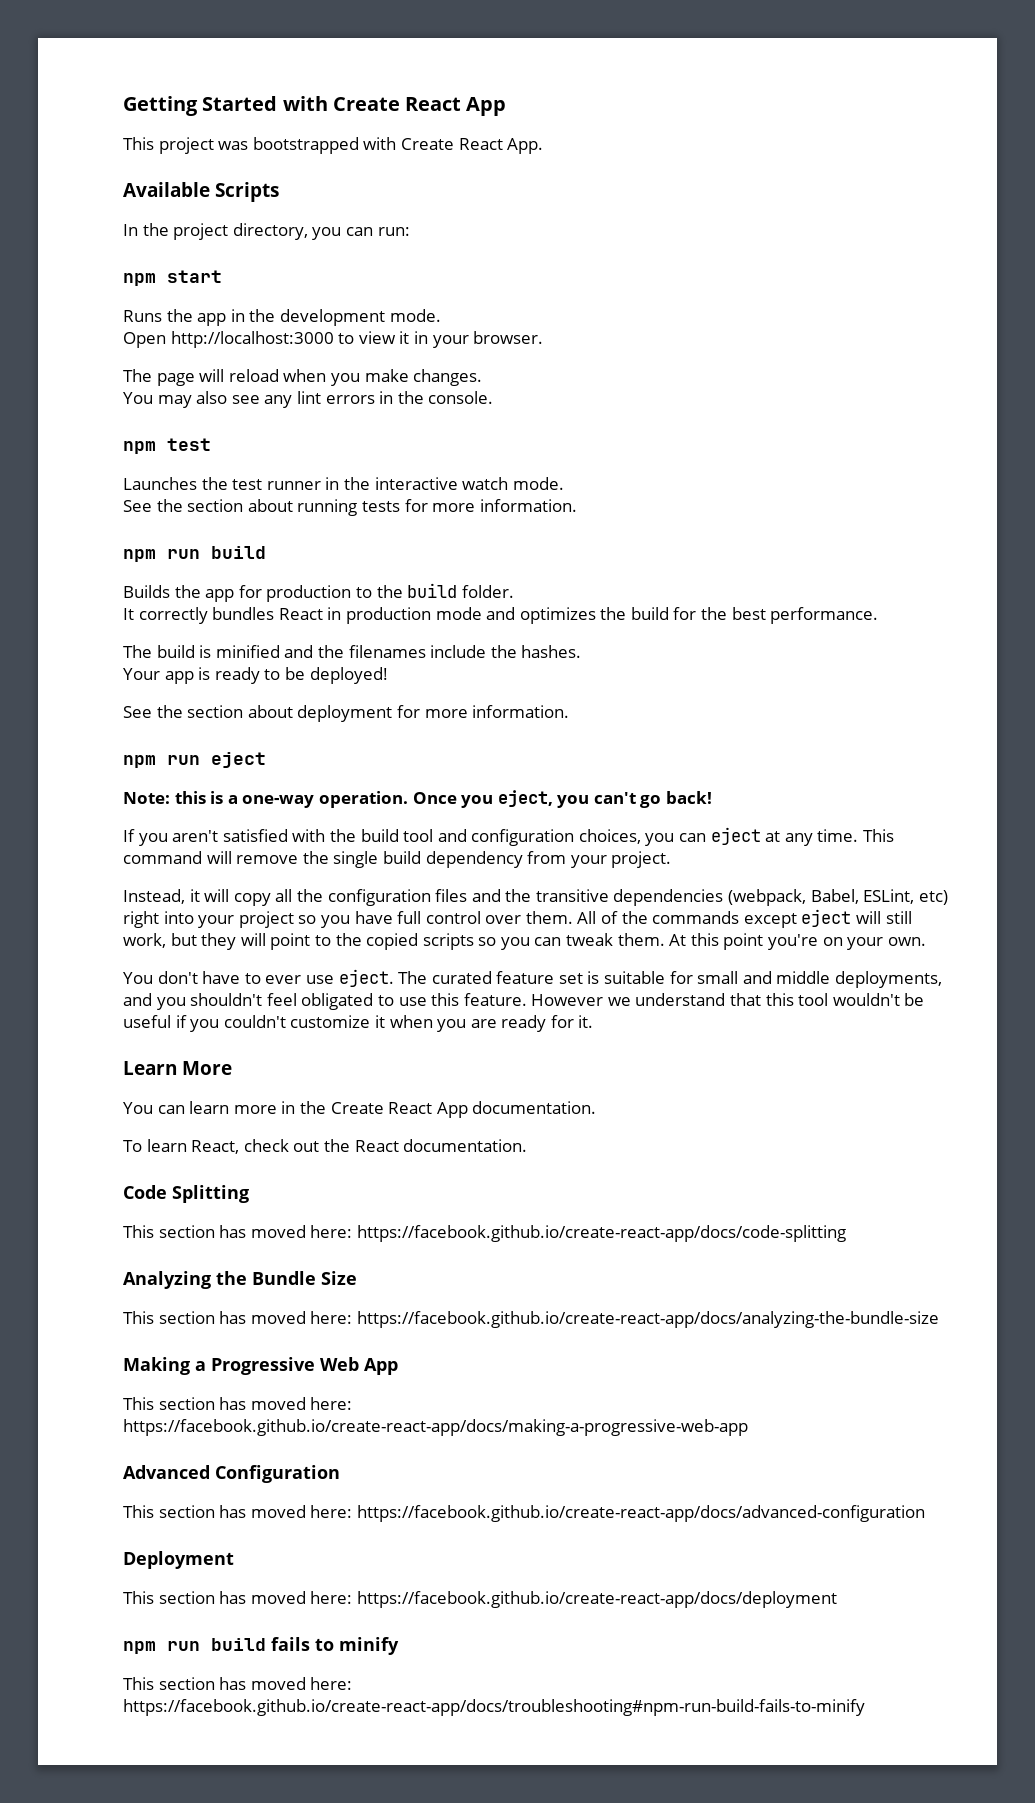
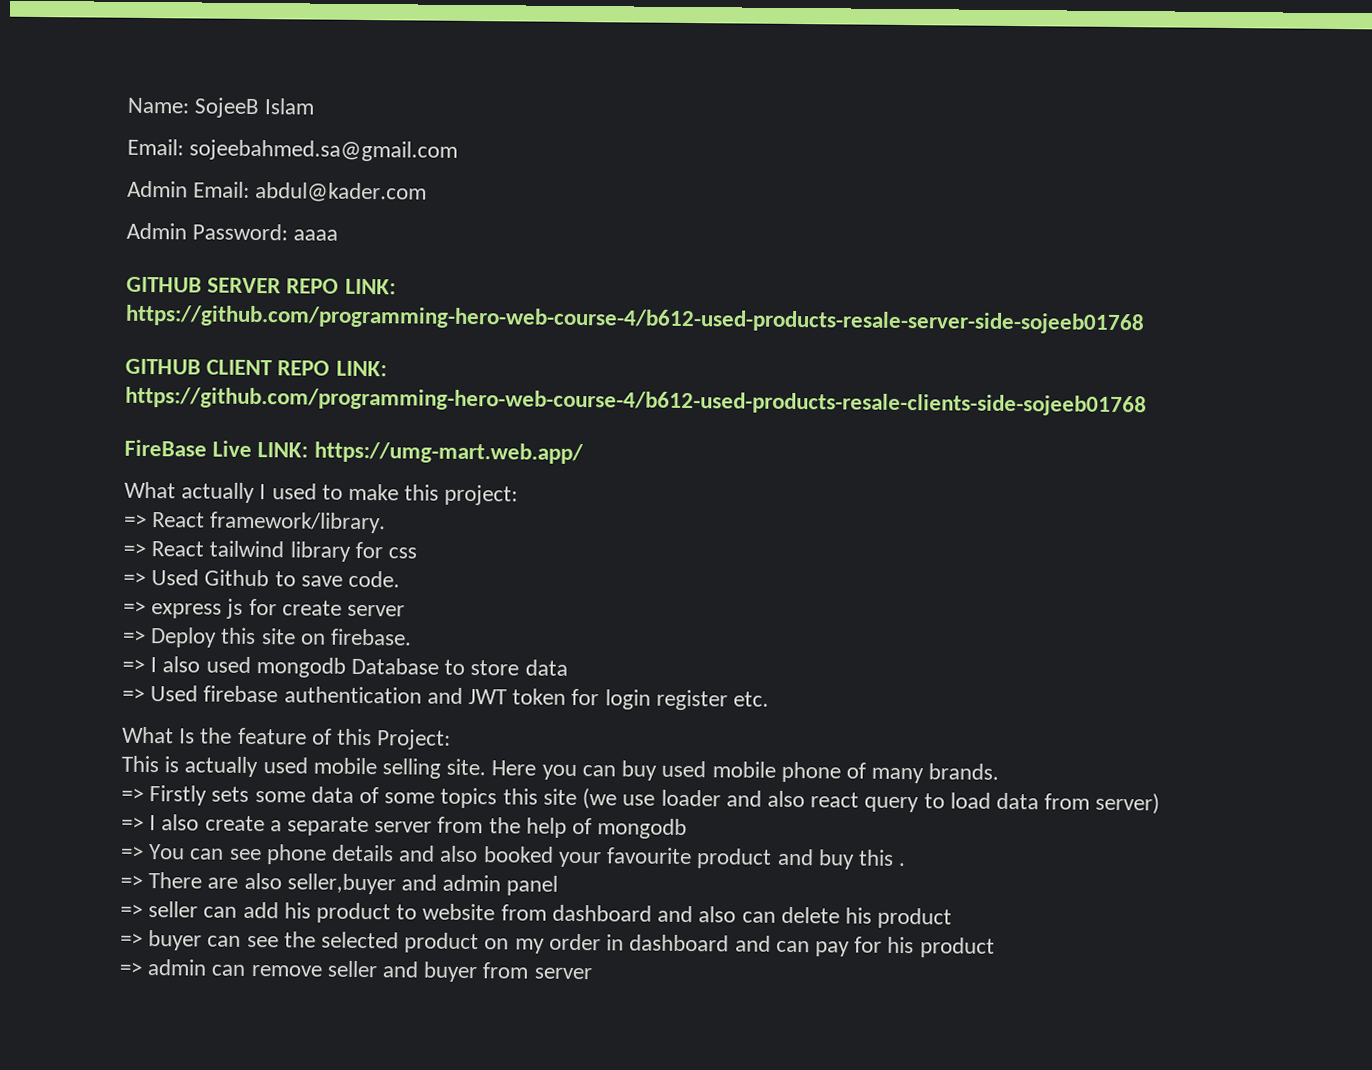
- Getting Started with Create React App
- This project was bootstrapped with Create React App.
- Available Scripts
- In the project directory, you can run:
- npm start
- Runs the app in the development mode.
- Open http://localhost:3000 to view it in your browser.
- The page will reload when you make changes.
- You may also see any lint errors in the console.
- npm test
- Launches the test runner in the interactive watch mode.
- See the section about running tests for more information.
- npm run build
- Builds the app for production to the build folder.
- It correctly bundles React in production mode and optimizes the build for the best performance.
- The build is minified and the filenames include the hashes.
- Your app is ready to be deployed!
- See the section about deployment for more information.
- npm run eject
- Note: this is a one-way operation. Once you eject, you can't go back!
- If you aren't satisfied with the build tool and configuration choices, you can eject at any time. This command will remove the single build dependency from your project.
- Instead, it will copy all the configuration files and the transitive dependencies (webpack, Babel, ESLint, etc) right into your project so you have full control over them. All of the commands except eject will still work, but they will point to the copied scripts so you can tweak them. At this point you're on your own.
- You don't have to ever use eject. The curated feature set is suitable for small and middle deployments, and you shouldn't feel obligated to use this feature. However we understand that this tool wouldn't be useful if you couldn't customize it when you are ready for it.
- Learn More
- You can learn more in the Create React App documentation.
- To learn React, check out the React documentation.
- Code Splitting
- This section has moved here: https://facebook.github.io/create-react-app/docs/code-splitting
- Analyzing the Bundle Size
- This section has moved here: https://facebook.github.io/create-react-app/docs/analyzing-the-bundle-size
- Making a Progressive Web App
- This section has moved here: https://facebook.github.io/create-react-app/docs/making-a-progressive-web-app
- Advanced Configuration
- This section has moved here: https://facebook.github.io/create-react-app/docs/advanced-configuration
- Deployment
- This section has moved here: https://facebook.github.io/create-react-app/docs/deployment
- npm run build fails to minify
- This section has moved here: https://facebook.github.io/create-react-app/docs/troubleshooting#npm-run-build-fails-to-minify
+ Name: SojeeB Islam
+ Email: sojeebahmed.sa@gmail.com
+ Admin Email: abdul@kader.com
+ Admin Password: aaaa
+ GITHUB SERVER REPO LINK: https://github.com/programming-hero-web-course-4/b612-used-products-resale-server-side-sojeeb01768
+ GITHUB CLIENT REPO LINK: https://github.com/programming-hero-web-course-4/b612-used-products-resale-clients-side-sojeeb01768
+ FireBase Live LINK: https://umg-mart.web.app/
+ What actually I used to make this project:
+ => React framework/library.
+ => React tailwind library for css
+ => Used Github to save code.
+ => express js for create server
+ => Deploy this site on firebase.
+ => I also used mongodb Database to store data
+ => Used firebase authentication and JWT token for login register etc.
+ What Is the feature of this Project:
+ This is actually used mobile selling site. Here you can buy used mobile phone of many brands.
+ => Firstly sets some data of some topics this site (we use loader and also react query to load data from server)
+ => I also create a separate server from the help of mongodb
+ => You can see phone details and also booked your favourite product and buy this .
+ => There are also seller,buyer and admin panel
+ => seller can add his product to website from dashboard and also can delete his product
+ => buyer can see the selected product on my order in dashboard and can pay for his product
+ => admin can remove seller and buyer from server

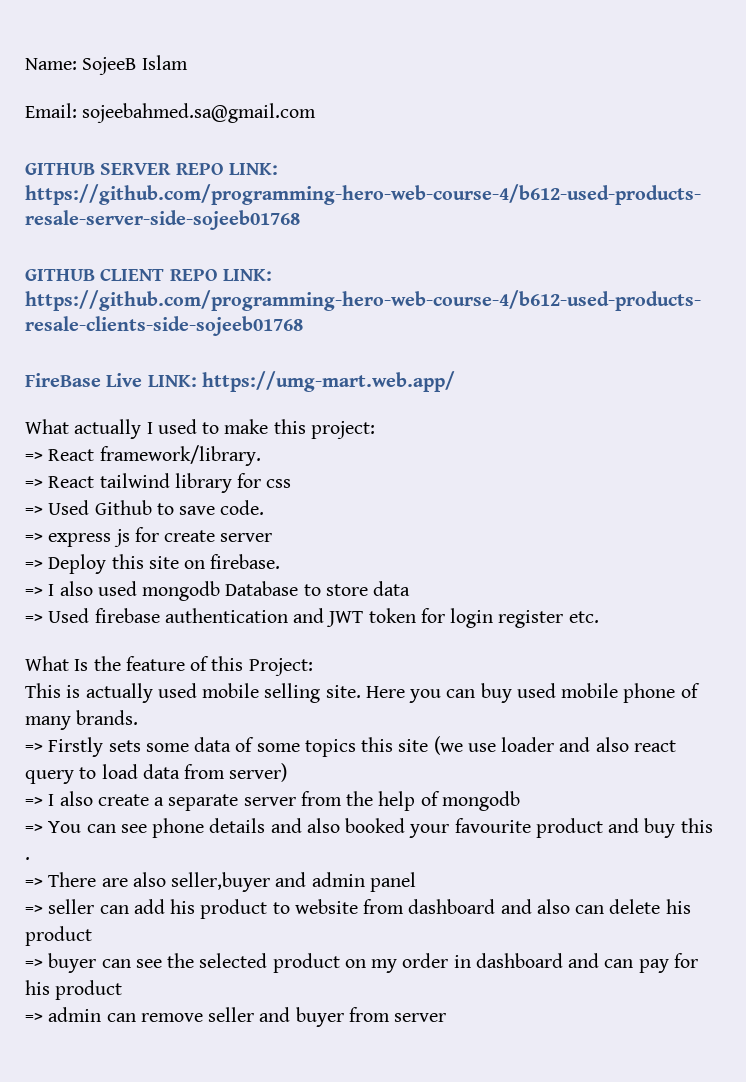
- Admin Email: abdul@kader.com
- Admin Password: aaaa

